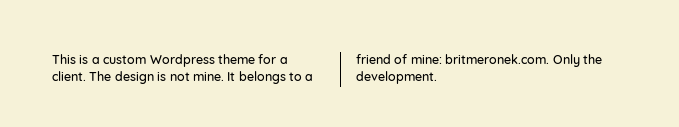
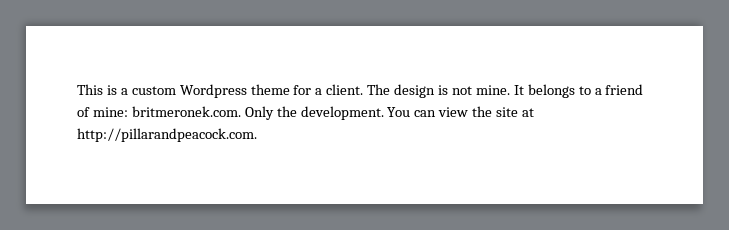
+ You can view the site at http://pillarandpeacock.com.

